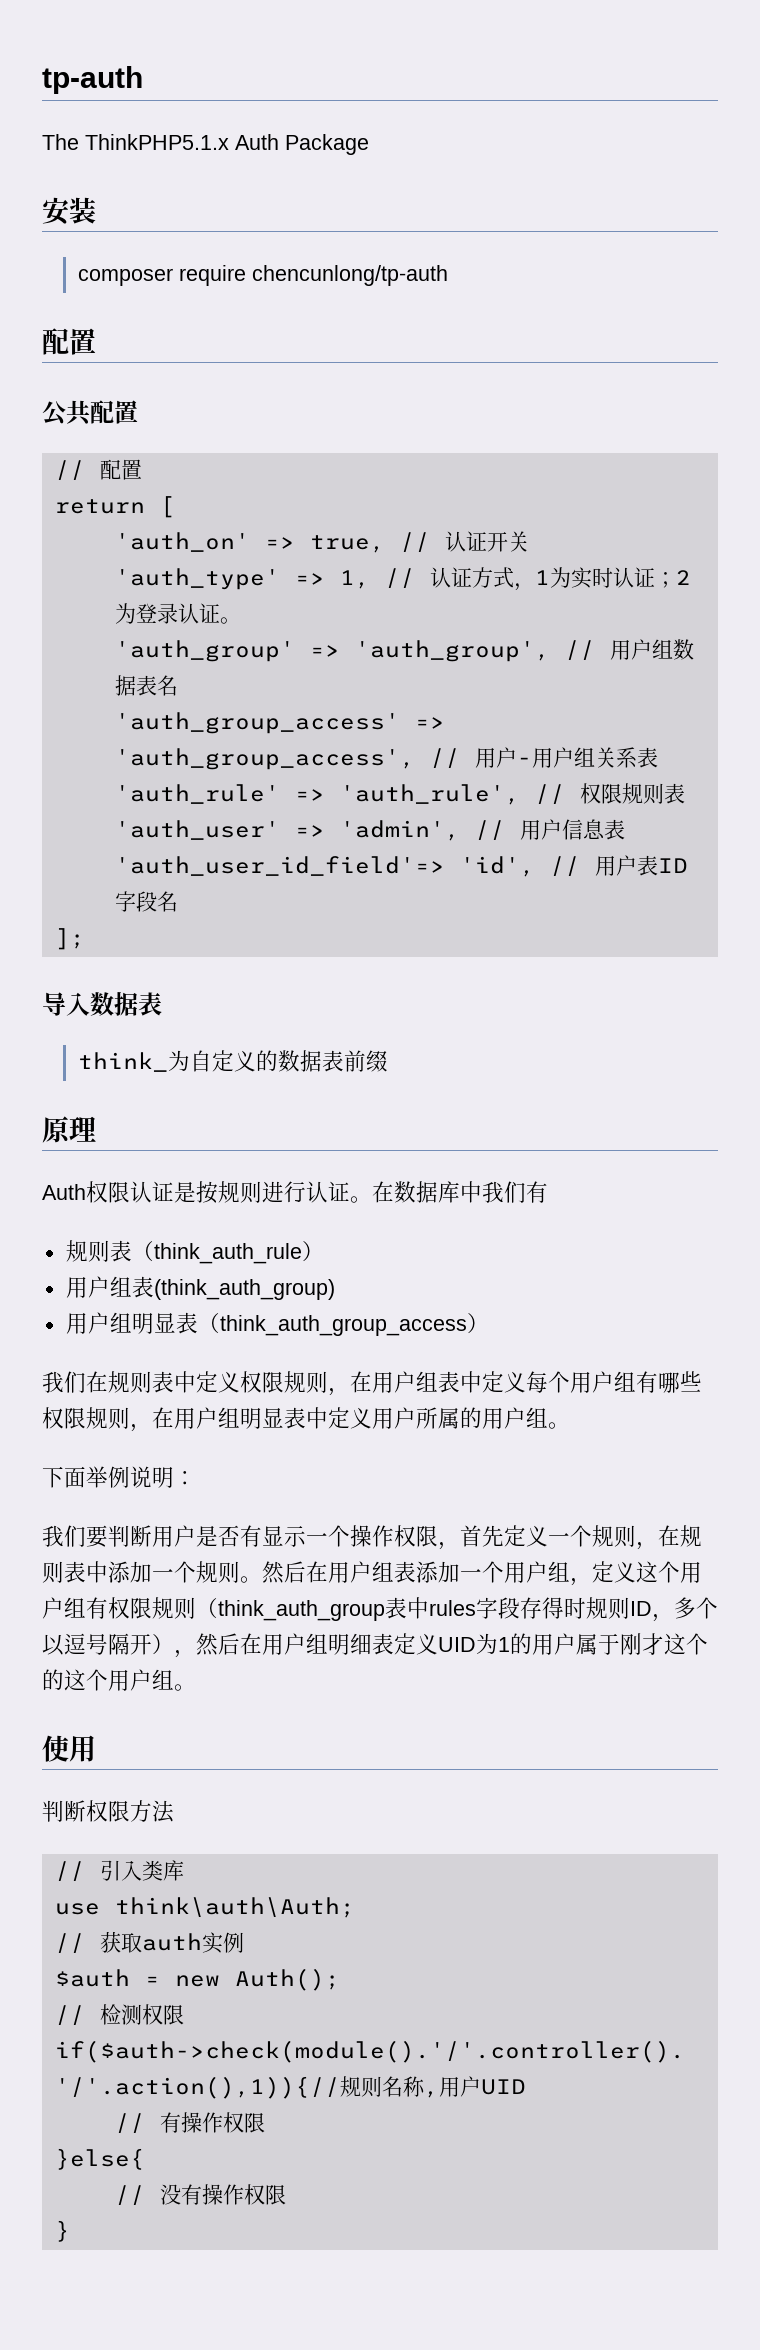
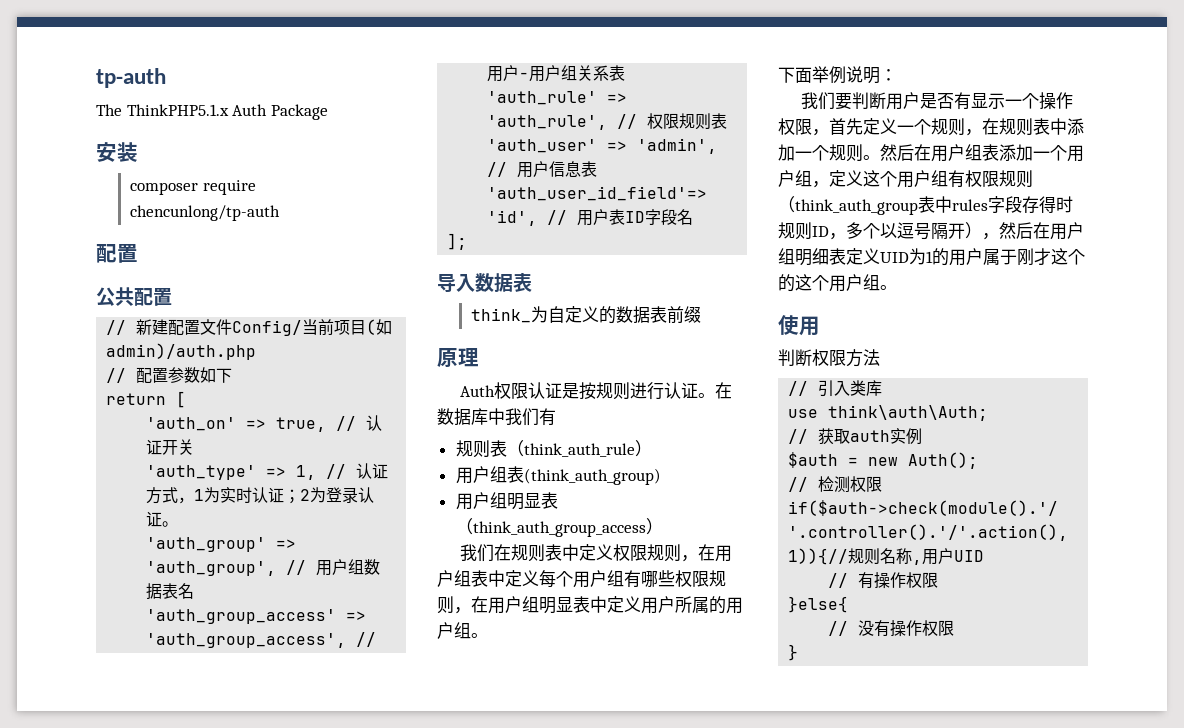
  公共配置
- // 配置
+ // 新建配置文件Config/当前项目(如admin)/auth.php
+ // 配置参数如下

